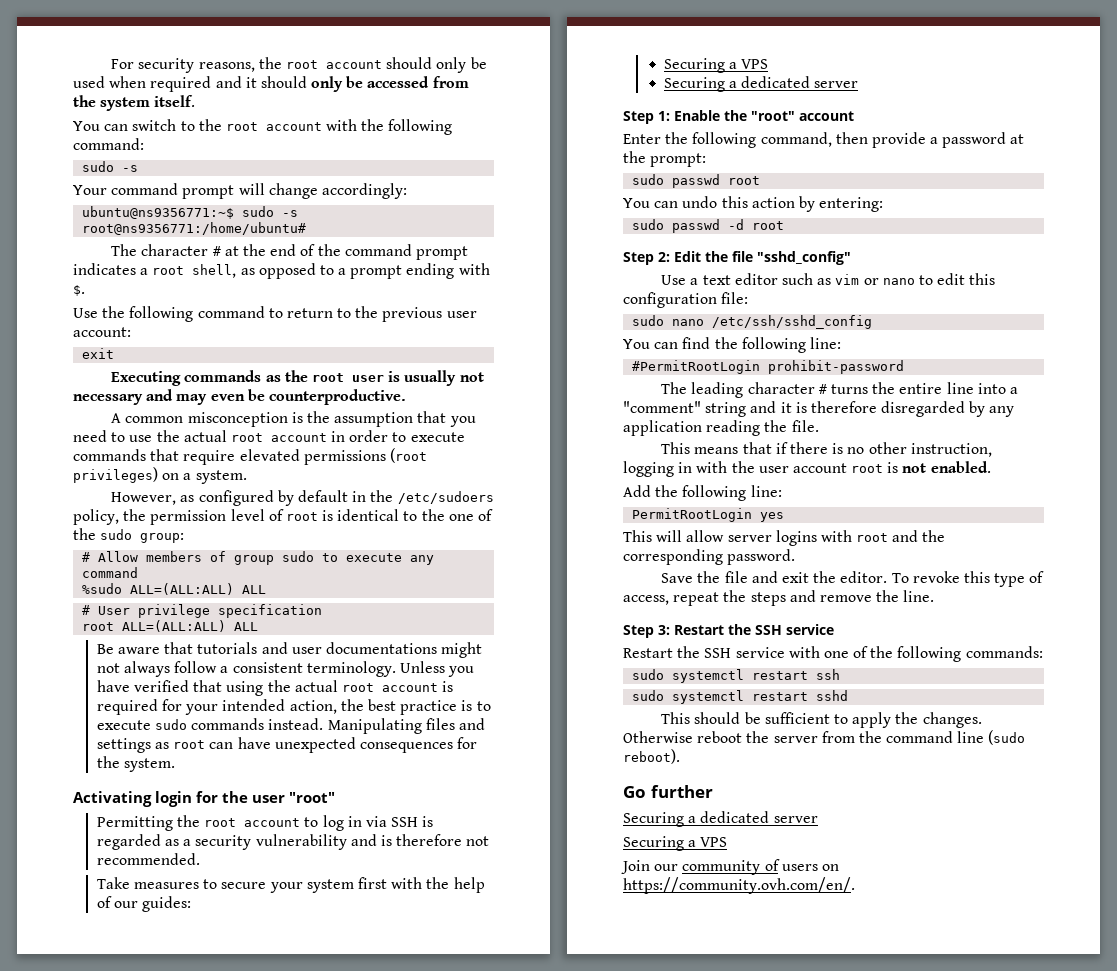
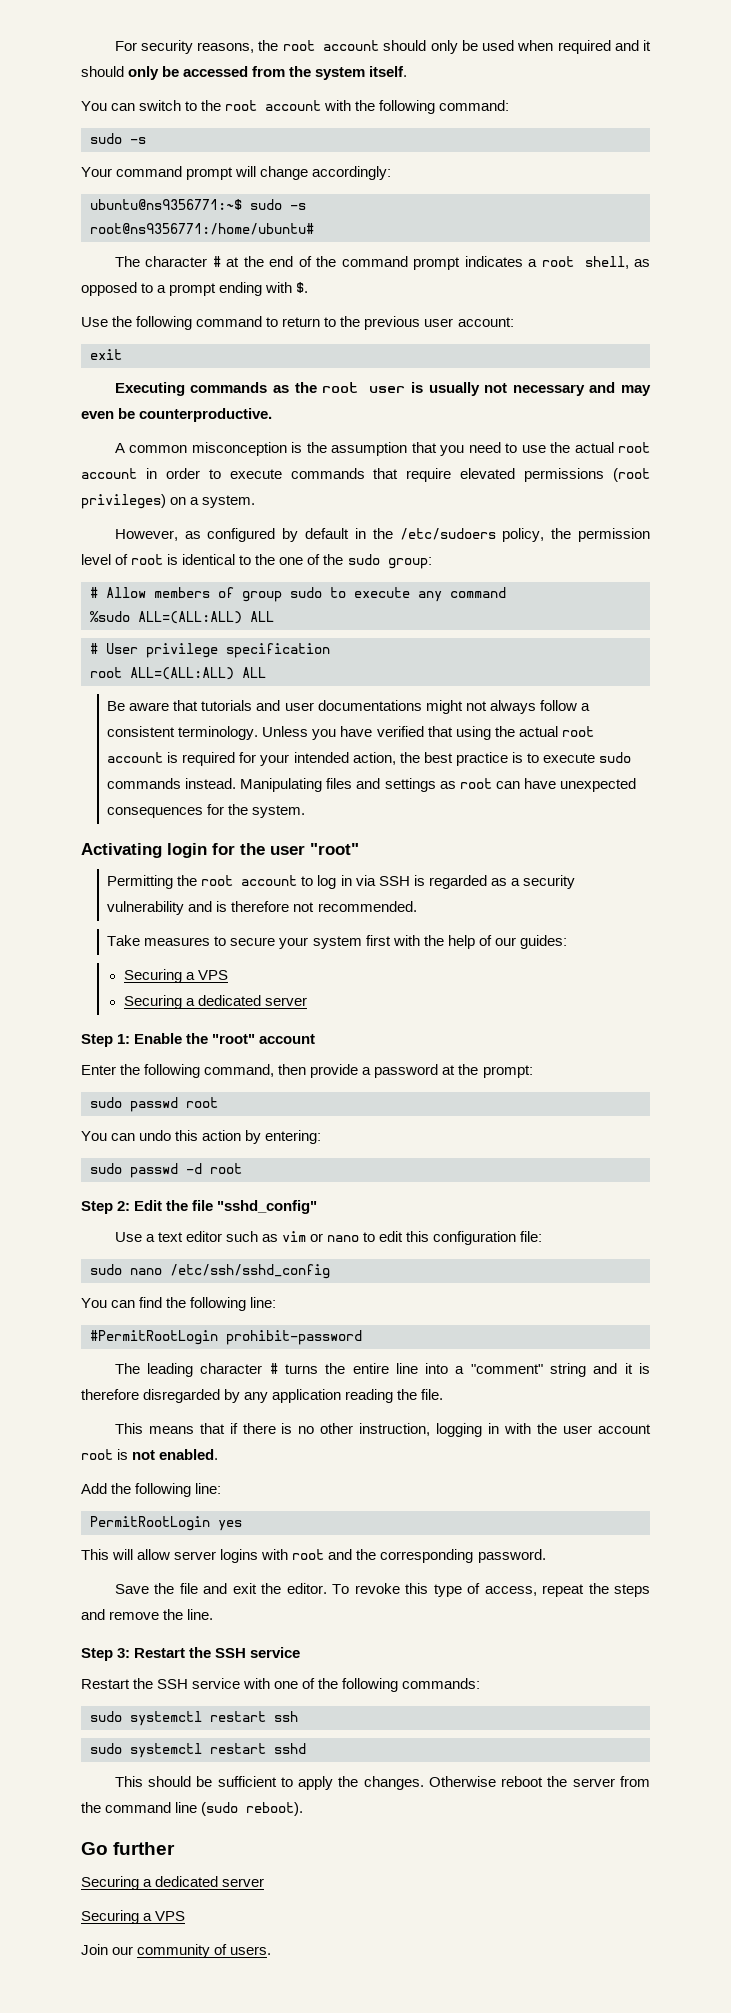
- Join our community of users on https://community.ovh.com/en/.
+ Join our community of users.

